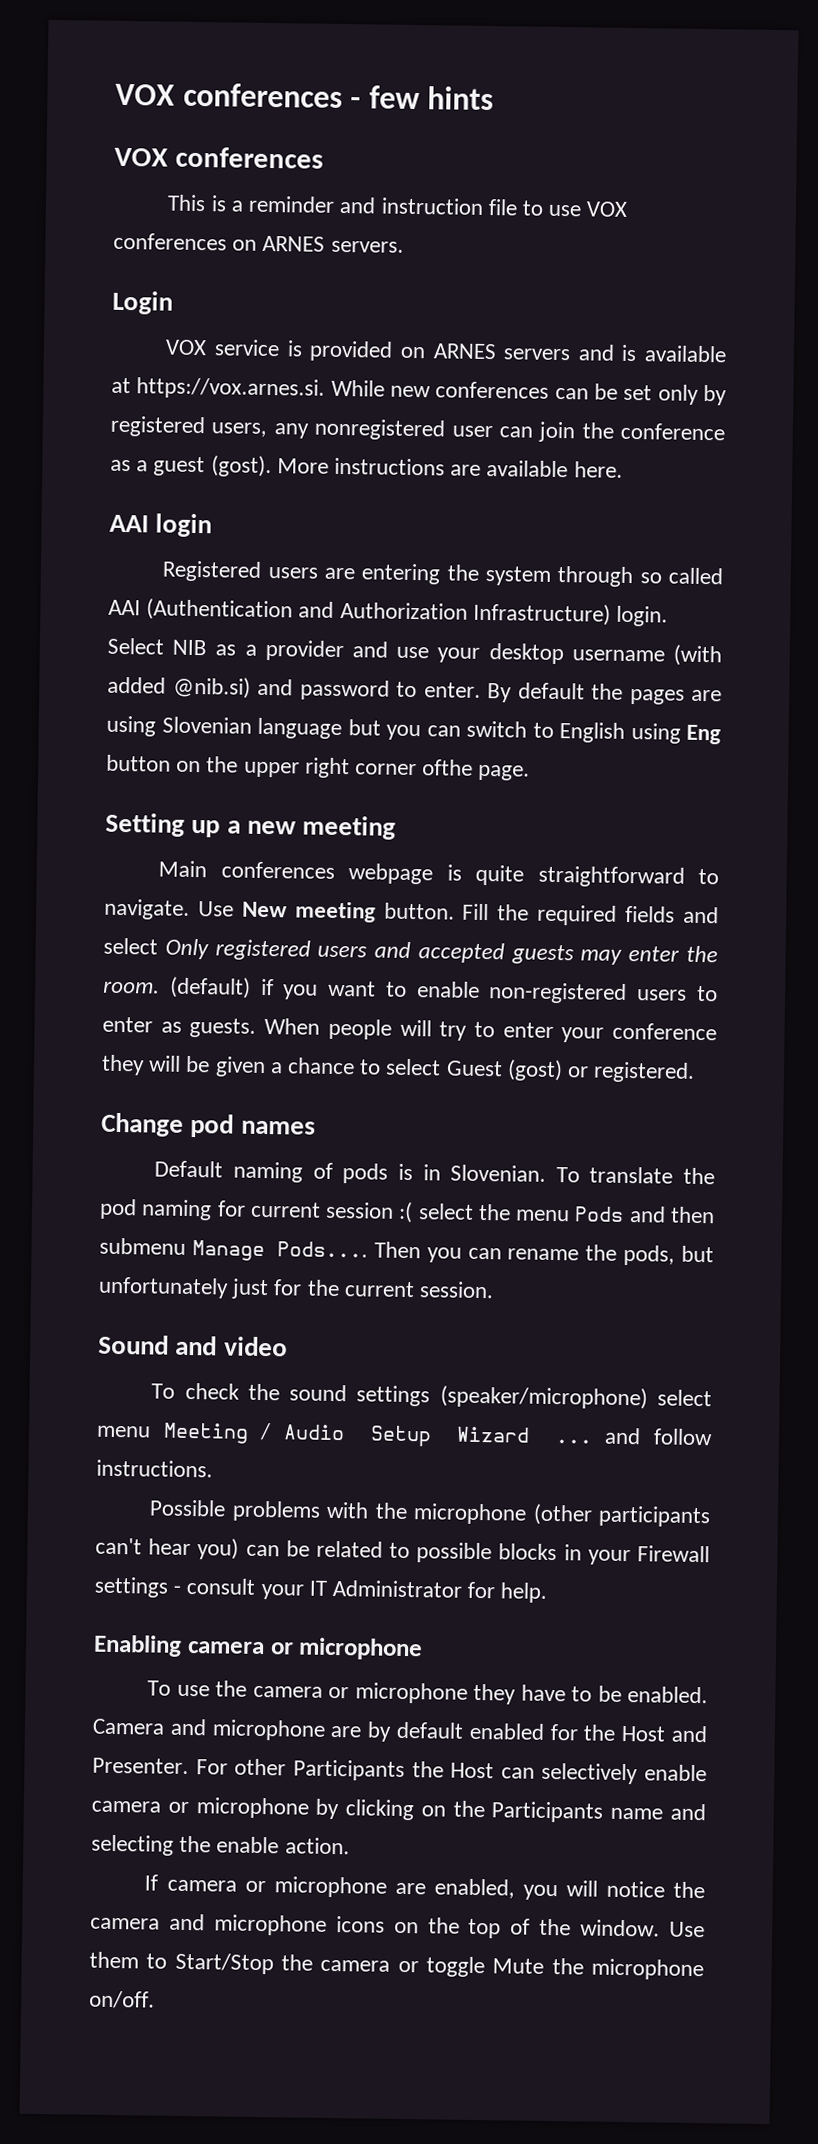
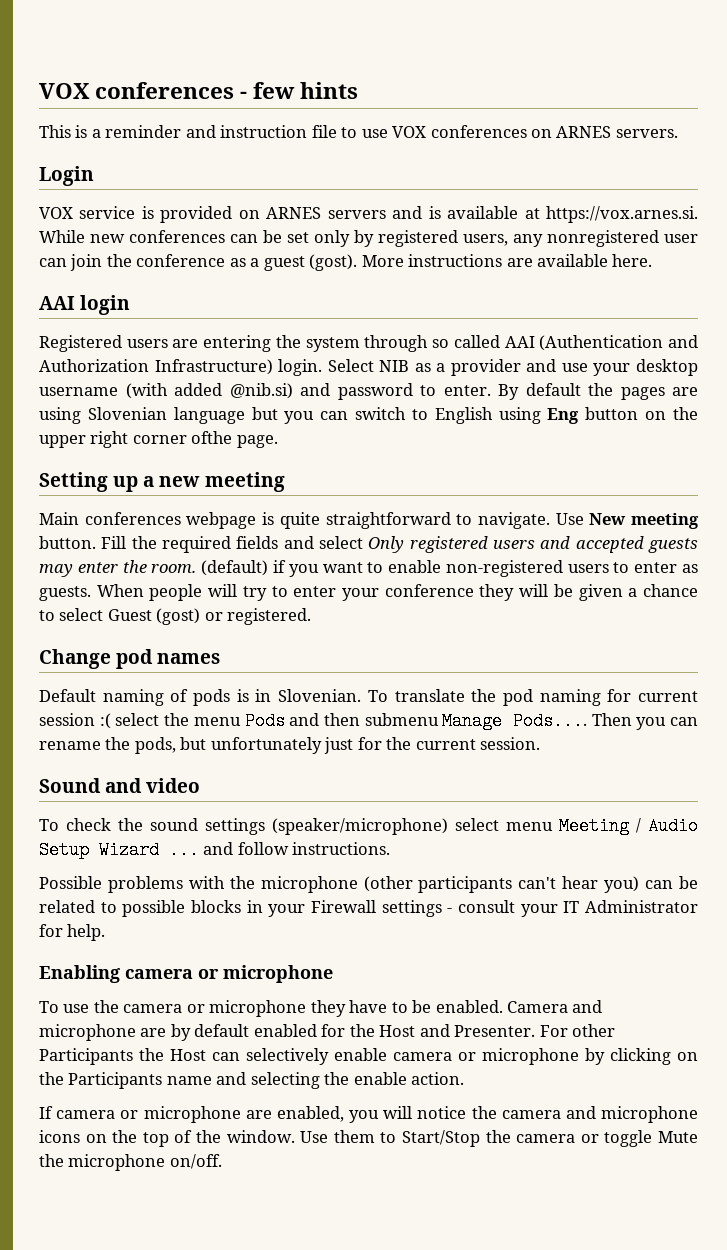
  VOX conferences - few hints
- VOX conferences

